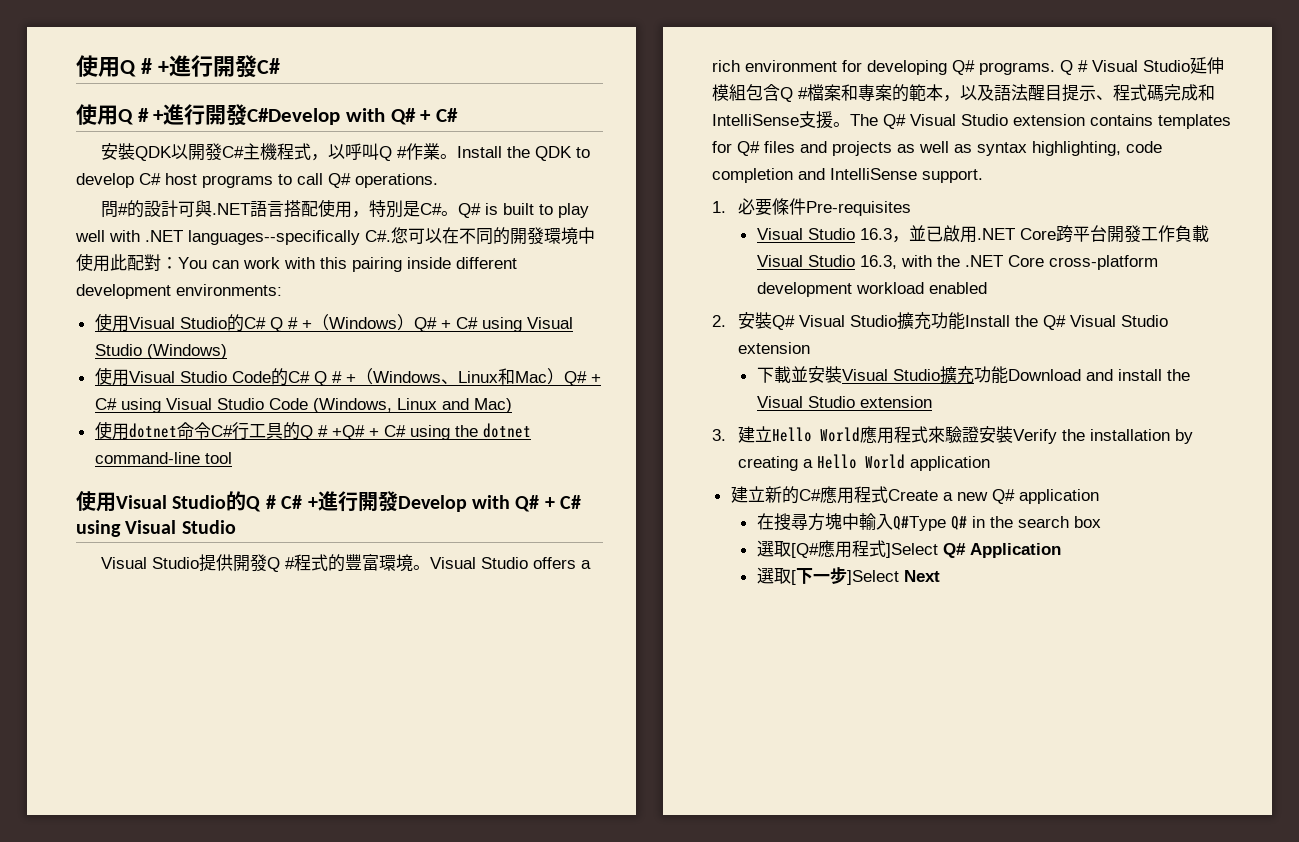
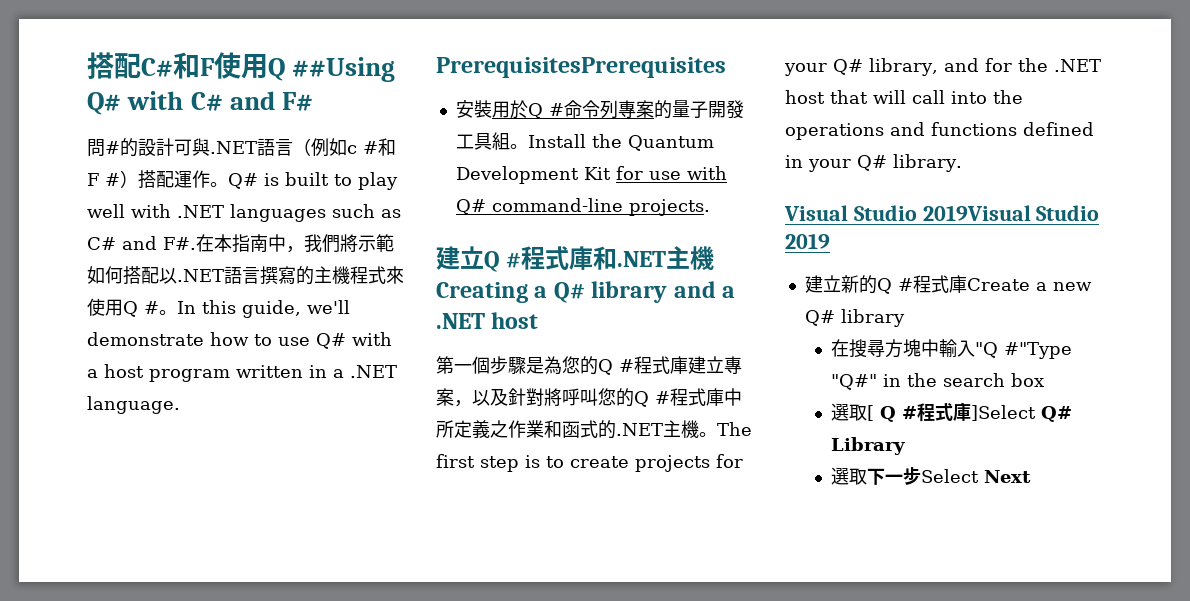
- 使用Q # +進行開發C#
- 使用Q # +進行開發C#Develop with Q# + C#
- 安裝QDK以開發C#主機程式，以呼叫Q #作業。Install the QDK to develop C# host programs to call Q# operations.
+ 搭配C#和F使用Q ##Using Q# with C# and F#
- 問#的設計可與.NET語言搭配使用，特別是C#。
+ 問#的設計可與.NET語言（例如c #和F #）搭配運作。
- Q# is built to play well with .NET languages--specifically C#.您可以在不同的開發環境中使用此配對：You can work with this pairing inside different development environments:
- 使用Visual Studio的C# Q # +（Windows）Q# + C# using Visual Studio (Windows)
- 使用Visual Studio Code的C# Q # +（Windows、Linux和Mac）Q# + C# using Visual Studio Code (Windows, Linux and Mac)
- 使用dotnet命令C#行工具的Q # +Q# + C# using the dotnet command-line tool
- 使用Visual Studio的Q # C# +進行開發Develop with Q# + C# using Visual Studio
- Visual Studio提供開發Q #程式的豐富環境。Visual Studio offers a rich environment for developing Q# programs. Q # Visual Studio延伸模組包含Q #檔案和專案的範本，以及語法醒目提示、程式碼完成和IntelliSense支援。The Q# Visual Studio extension contains templates for Q# files and projects as well as syntax highlighting, code completion and IntelliSense support.
- 1.必要條件Pre-requisites
- Visual Studio 16.3，並已啟用.NET Core跨平台開發工作負載Visual Studio 16.3, with the .NET Core cross-platform development workload enabled
- 2.安裝Q# Visual Studio擴充功能Install the Q# Visual Studio extension
- 下載並安裝Visual Studio擴充功能Download and install the Visual Studio extension
- 3.建立Hello World應用程式來驗證安裝Verify the installation by creating a Hello World application
+ Q# is built to play well with .NET languages such as C# and F#.在本指南中，我們將示範如何搭配以.NET語言撰寫的主機程式來使用Q #。In this guide, we'll demonstrate how to use Q# with a host program written in a .NET language.
+ PrerequisitesPrerequisites
+ 安裝用於Q #命令列專案的量子開發工具組。Install the Quantum Development Kit for use with Q# command-line projects.
+ 建立Q #程式庫和.NET主機Creating a Q# library and a .NET host
+ 第一個步驟是為您的Q #程式庫建立專案，以及針對將呼叫您的Q #程式庫中所定義之作業和函式的.NET主機。The first step is to create projects for your Q# library, and for the .NET host that will call into the operations and functions defined in your Q# library.
+ Visual Studio 2019Visual Studio 2019
- 建立新的C#應用程式Create a new Q# application
+ 建立新的Q #程式庫Create a new Q# library
- 在搜尋方塊中輸入Q#Type Q# in the search box
+ 在搜尋方塊中輸入"Q #"Type "Q#" in the search box
- 選取[Q#應用程式]Select Q# Application
- 選取[下一步]Select Next
+ 選取[ Q #程式庫]Select Q# Library
+ 選取下一步Select Next

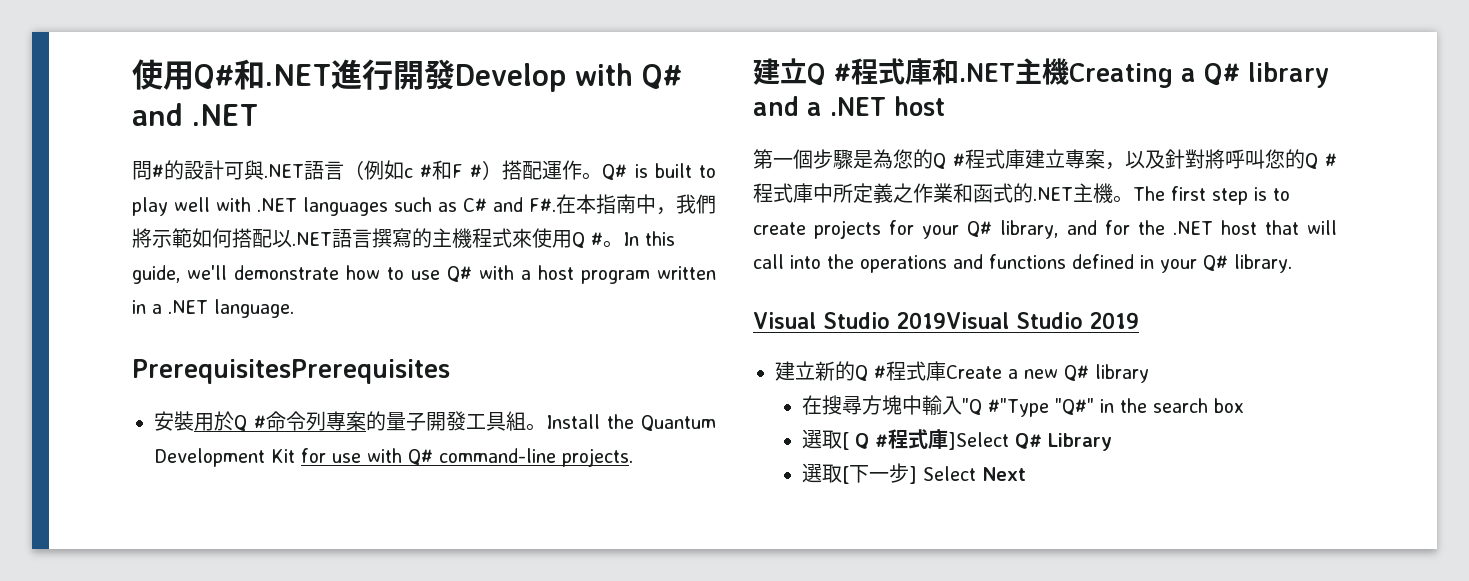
- 搭配C#和F使用Q ##Using Q# with C# and F#
+ 使用Q#和.NET進行開發Develop with Q# and .NET
- 選取下一步Select Next
+ 選取[下一步] Select Next

